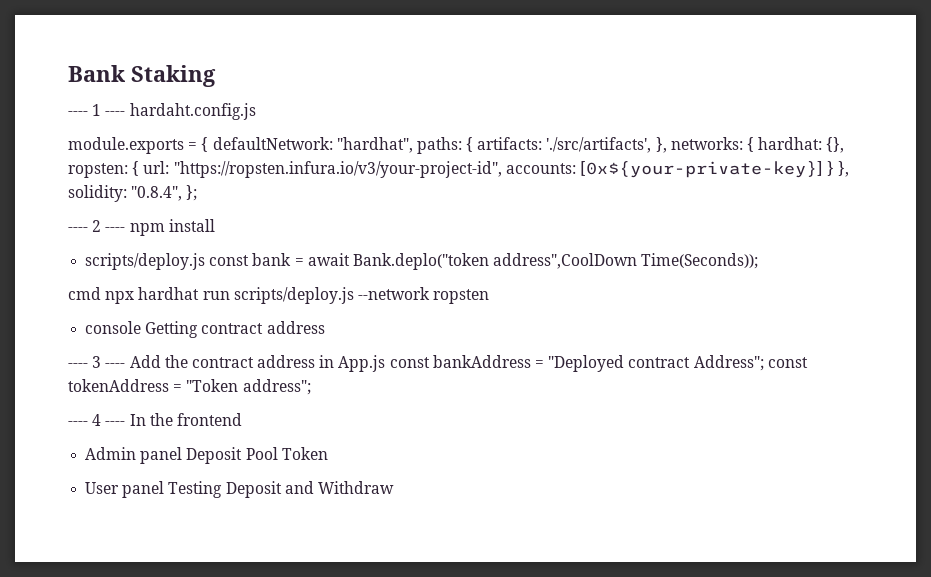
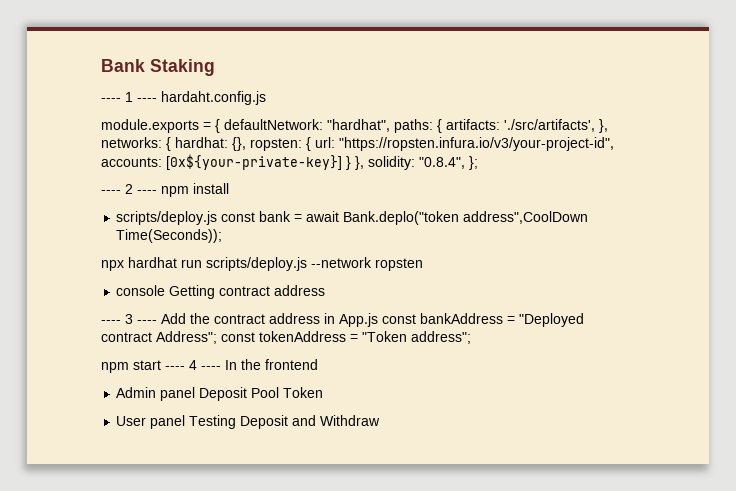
- cmd npx hardhat run scripts/deploy.js --network ropsten
+ npx hardhat run scripts/deploy.js --network ropsten
- ---- 4 ---- In the frontend
+ npm start ---- 4 ---- In the frontend

